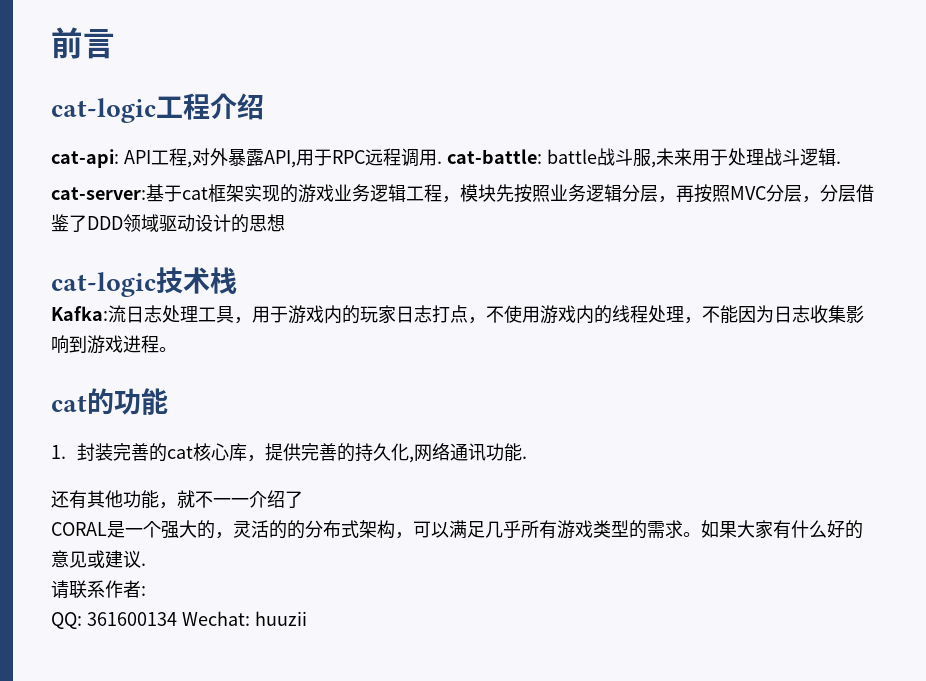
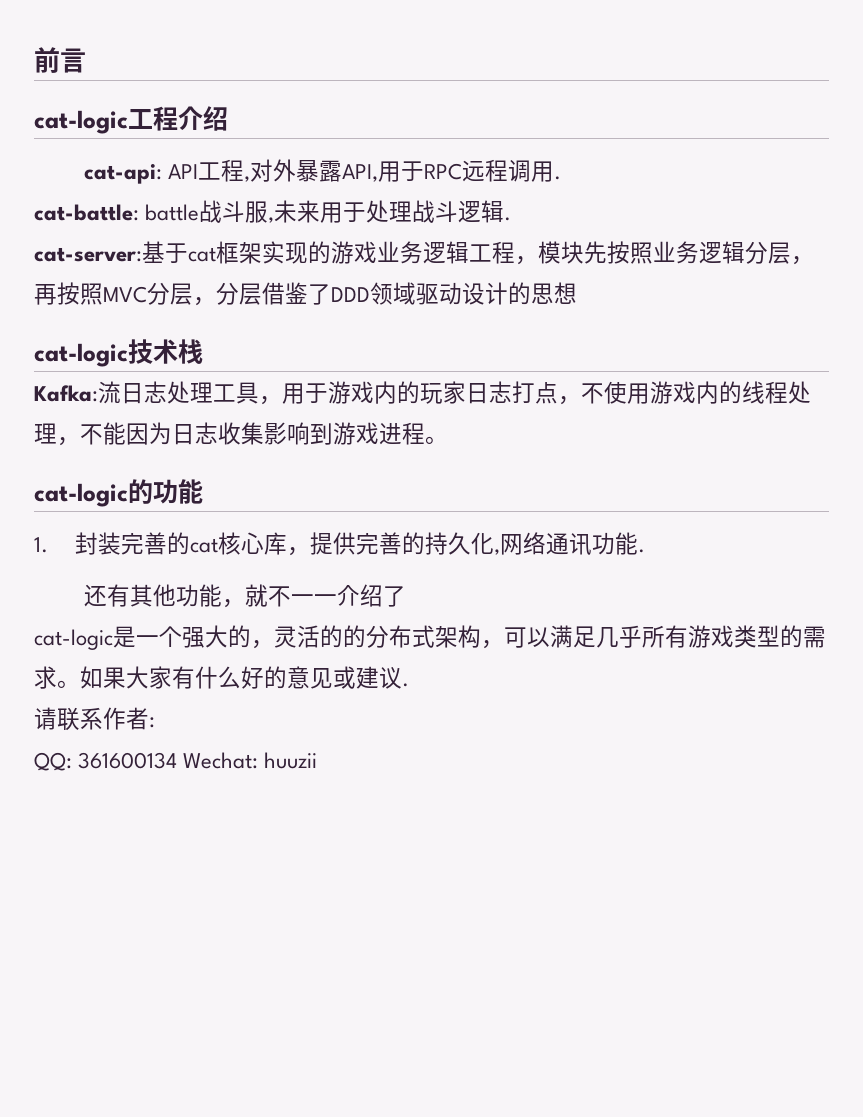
- cat-api: API工程,对外暴露API,用于RPC远程调用. cat-battle: battle战斗服,未来用于处理战斗逻辑.
+ cat-api: API工程,对外暴露API,用于RPC远程调用.
+ cat-battle: battle战斗服,未来用于处理战斗逻辑.
- cat的功能
+ cat-logic的功能
- CORAL是一个强大的，灵活的的分布式架构，可以满足几乎所有游戏类型的需求。
+ cat-logic是一个强大的，灵活的的分布式架构，可以满足几乎所有游戏类型的需求。

